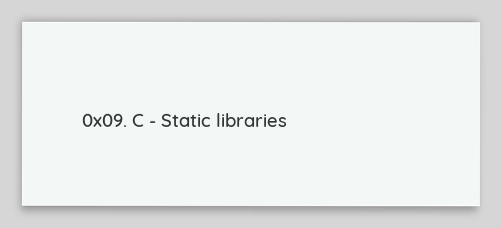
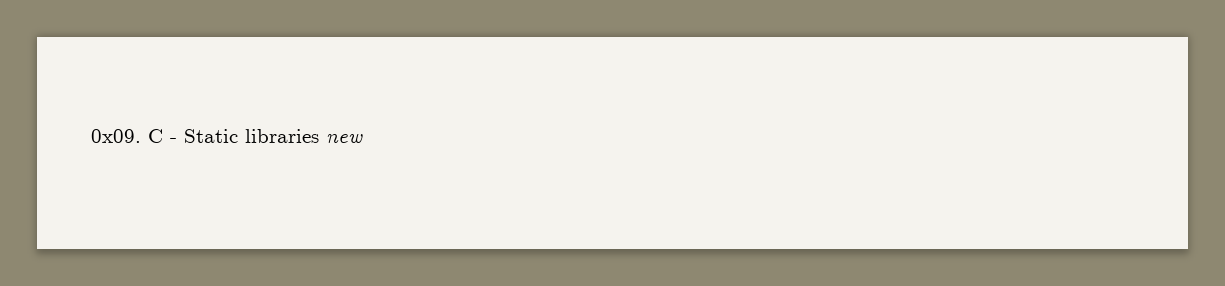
- C - Static libraries
+ C - Static libraries new

